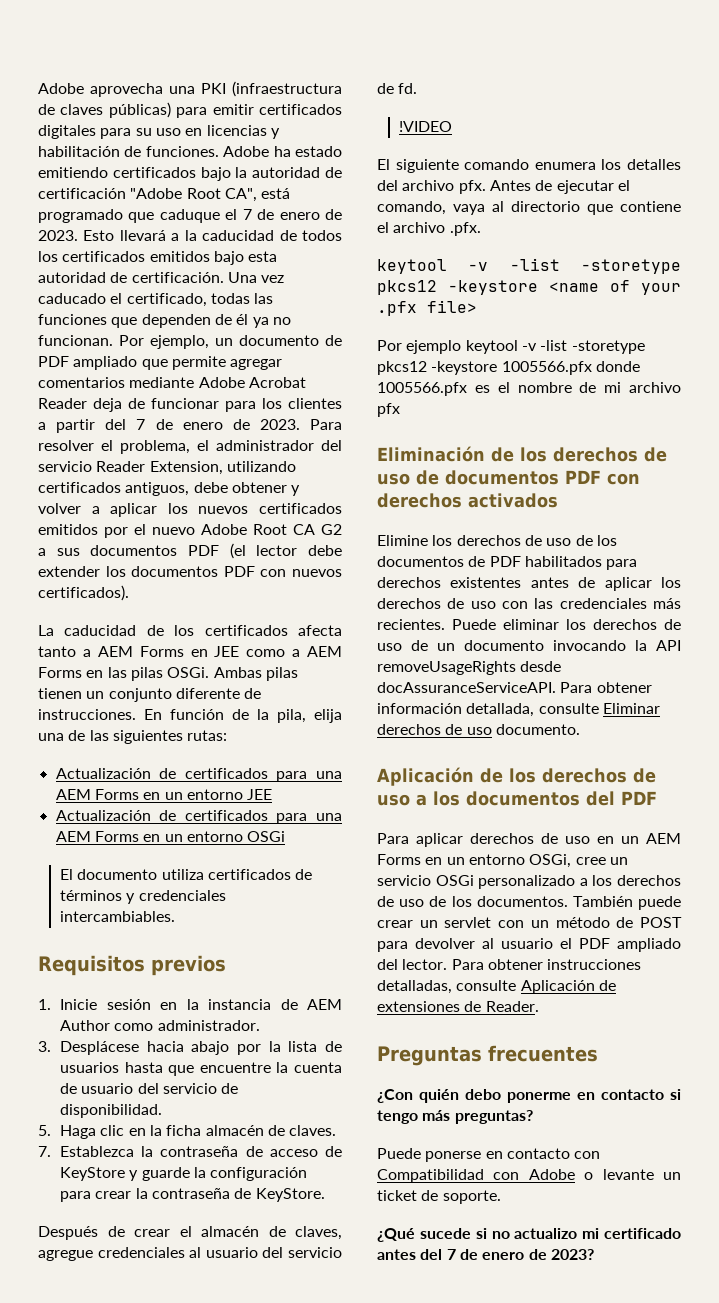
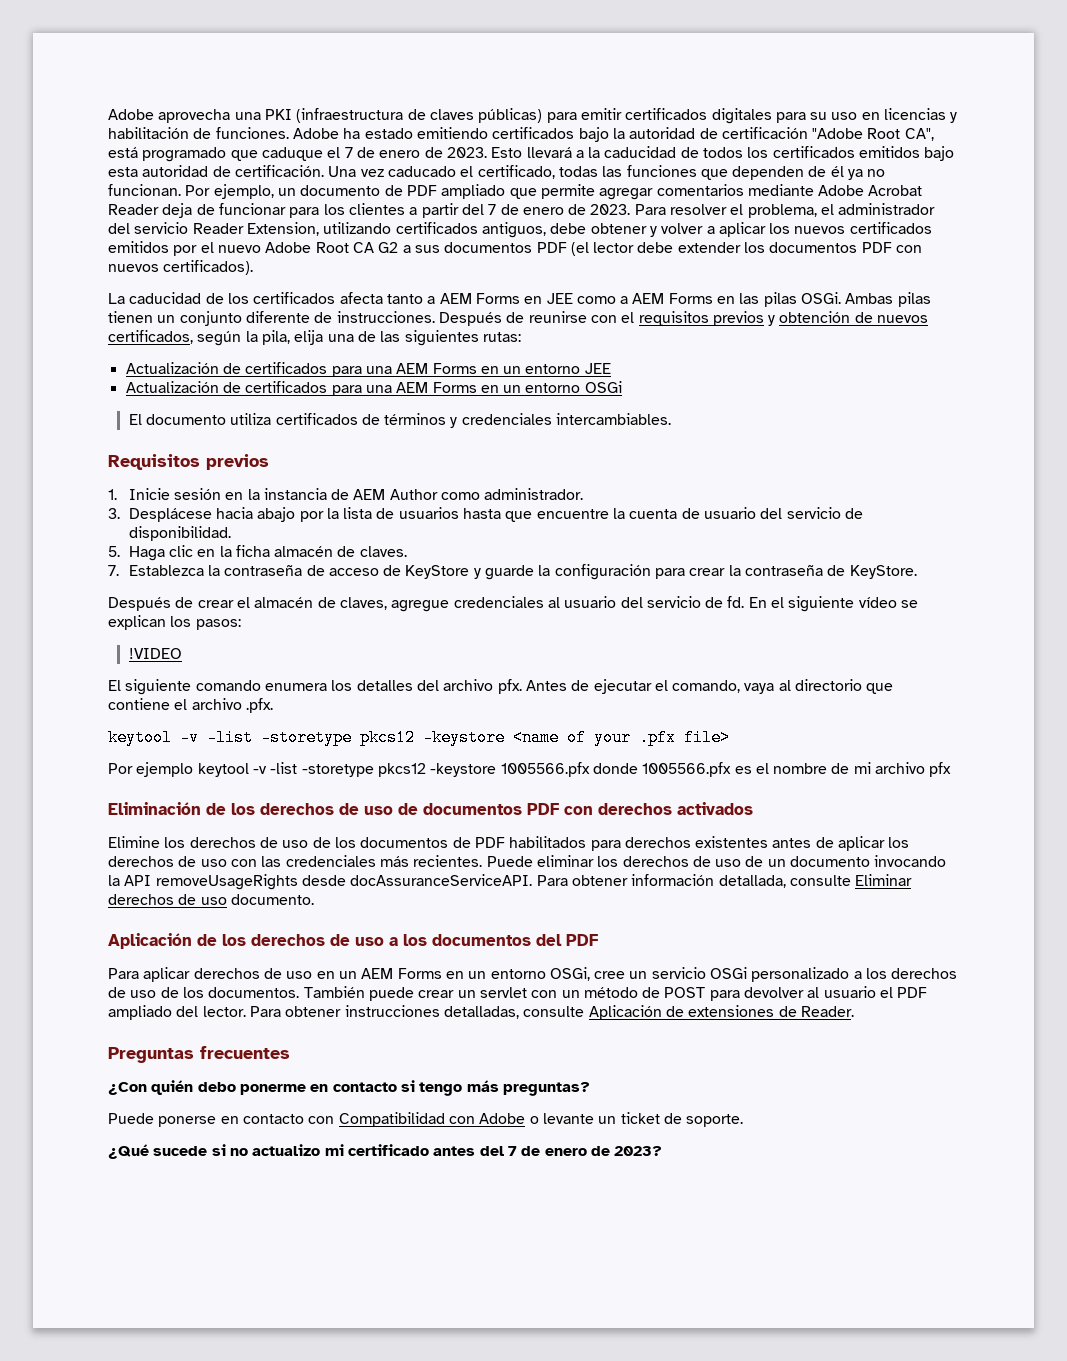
- En función de la pila, elija una de las siguientes rutas:
+ Después de reunirse con el requisitos previos y obtención de nuevos certificados, según la pila, elija una de las siguientes rutas:
+ En el siguiente vídeo se explican los pasos:

